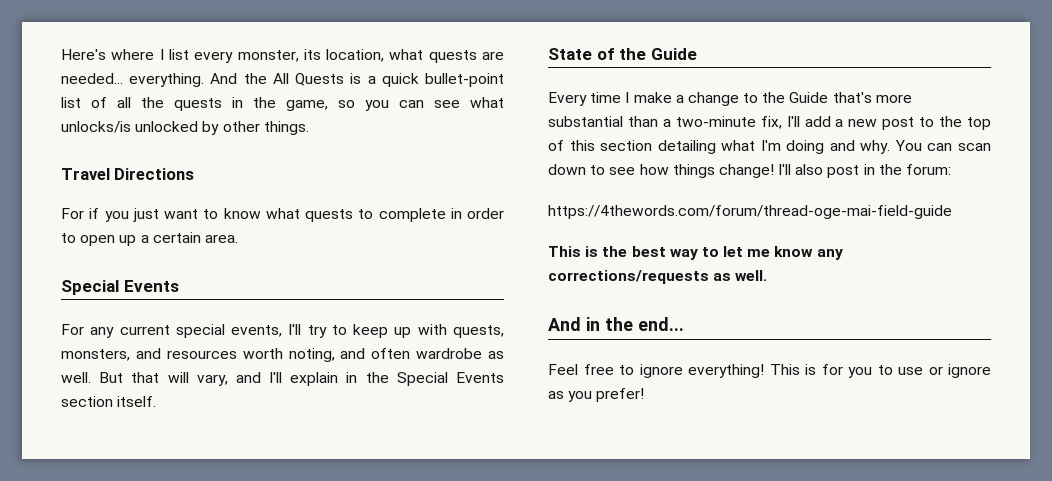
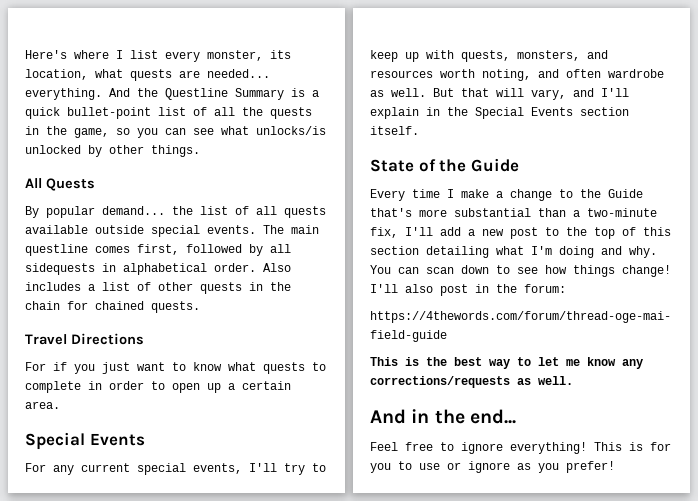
- And the All Quests is a quick bullet-point list of all the quests in the game, so you can see what unlocks/is unlocked by other things.
+ And the Questline Summary is a quick bullet-point list of all the quests in the game, so you can see what unlocks/is unlocked by other things.
+ All Quests
+ By popular demand... the list of all quests available outside special events. The main questline comes first, followed by all sidequests in alphabetical order. Also includes a list of other quests in the chain for chained quests.

